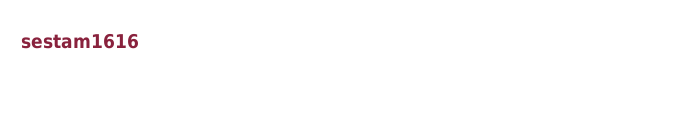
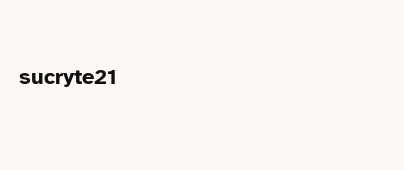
- sestam1616
+ sucryte21

